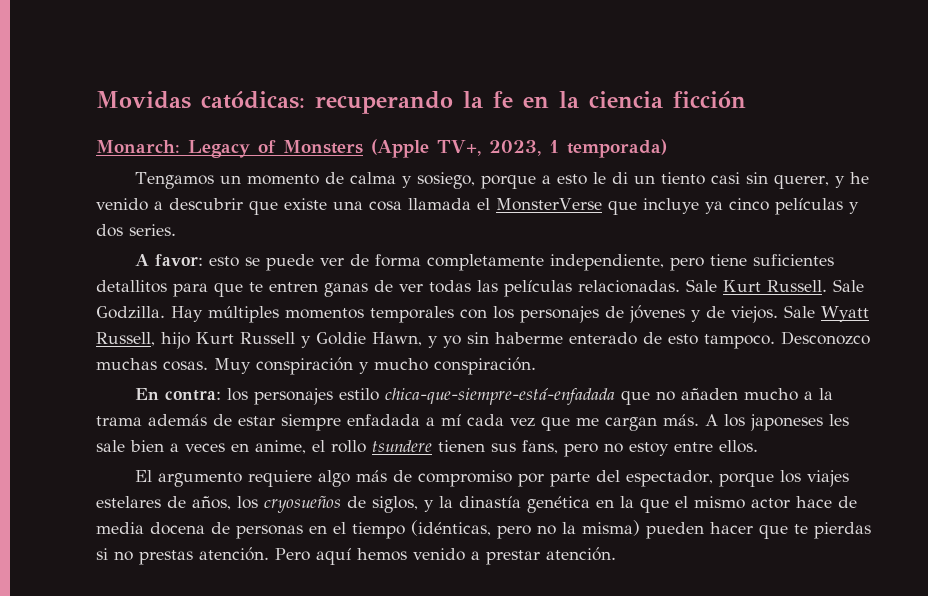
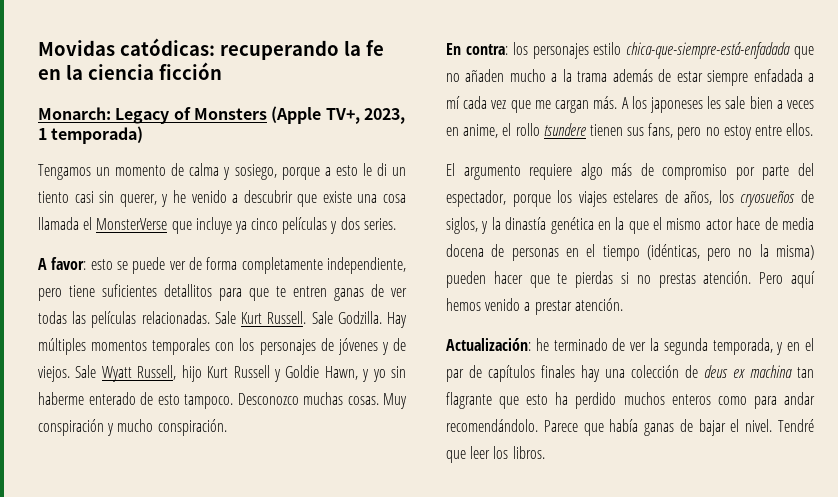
+ Actualización: he terminado de ver la segunda temporada, y en el par de capítulos finales hay una colección de deus ex machina tan flagrante que esto ha perdido muchos enteros como para andar recomendándolo. Parece que había ganas de bajar el nivel. Tendré que leer los libros.

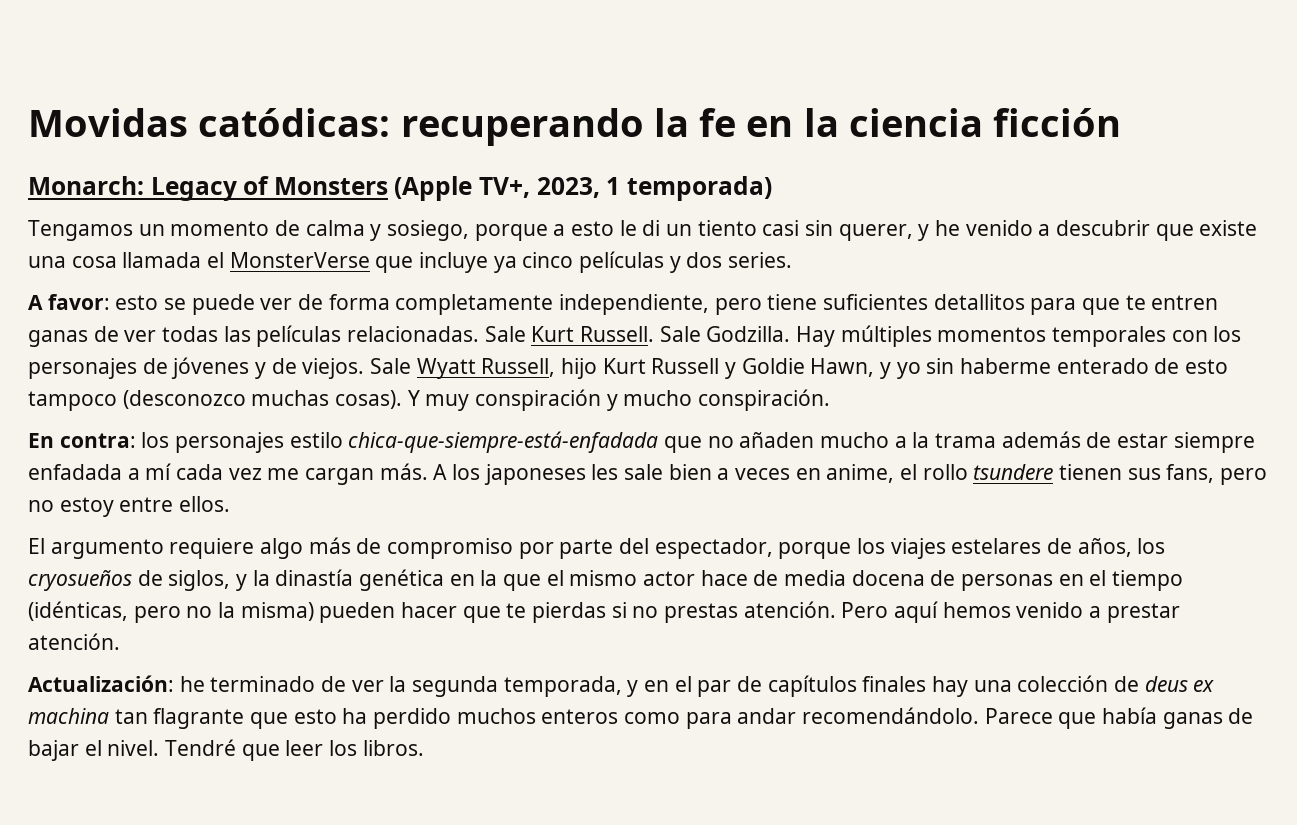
- Sale Wyatt Russell, hijo Kurt Russell y Goldie Hawn, y yo sin haberme enterado de esto tampoco. Desconozco muchas cosas. Muy conspiración y mucho conspiración.
+ Sale Wyatt Russell, hijo Kurt Russell y Goldie Hawn, y yo sin haberme enterado de esto tampoco (desconozco muchas cosas). Y muy conspiración y mucho conspiración.
- En contra: los personajes estilo chica-que-siempre-está-enfadada que no añaden mucho a la trama además de estar siempre enfadada a mí cada vez que me cargan más.
+ En contra: los personajes estilo chica-que-siempre-está-enfadada que no añaden mucho a la trama además de estar siempre enfadada a mí cada vez me cargan más.

